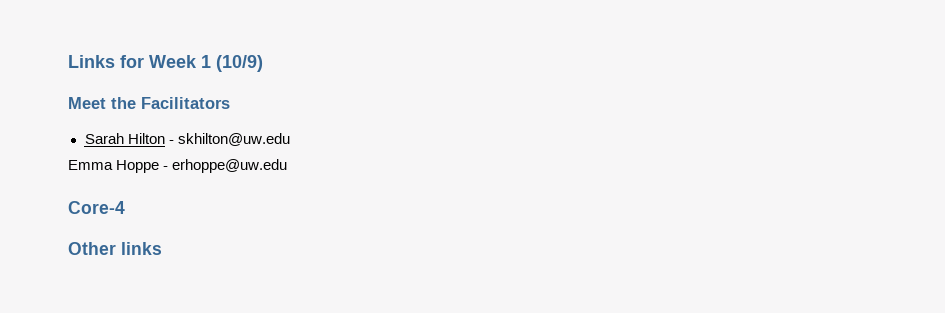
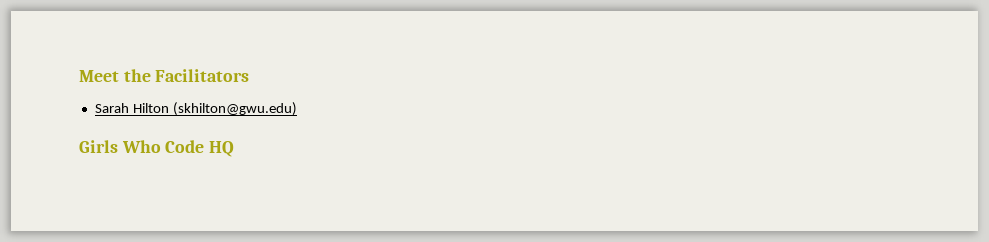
- Links for Week 1 (10/9)
- Sarah Hilton - skhilton@uw.edu
- Emma Hoppe - erhoppe@uw.edu
- Core-4
- Other links
+ Sarah Hilton (skhilton@gwu.edu)
+ Girls Who Code HQ

